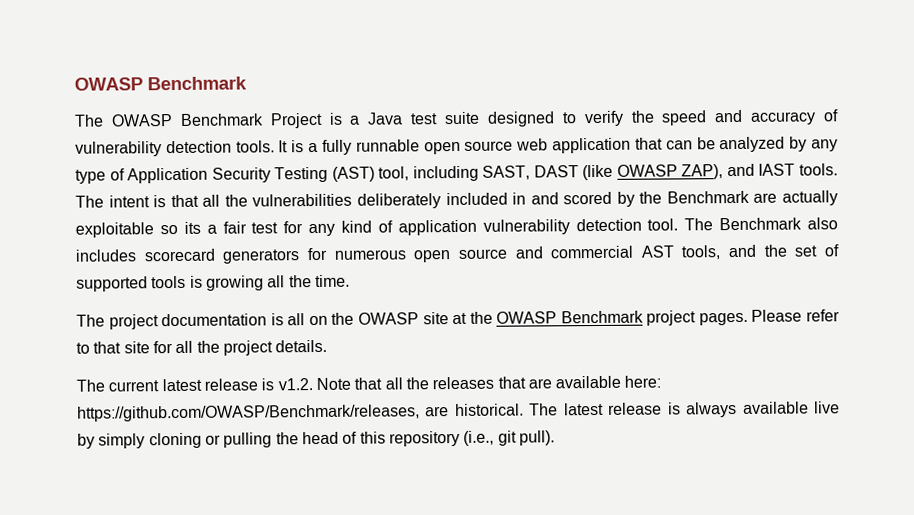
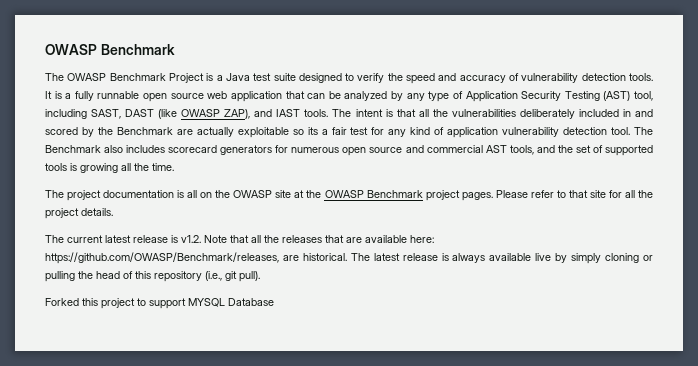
+ Forked this project to support MYSQL Database

